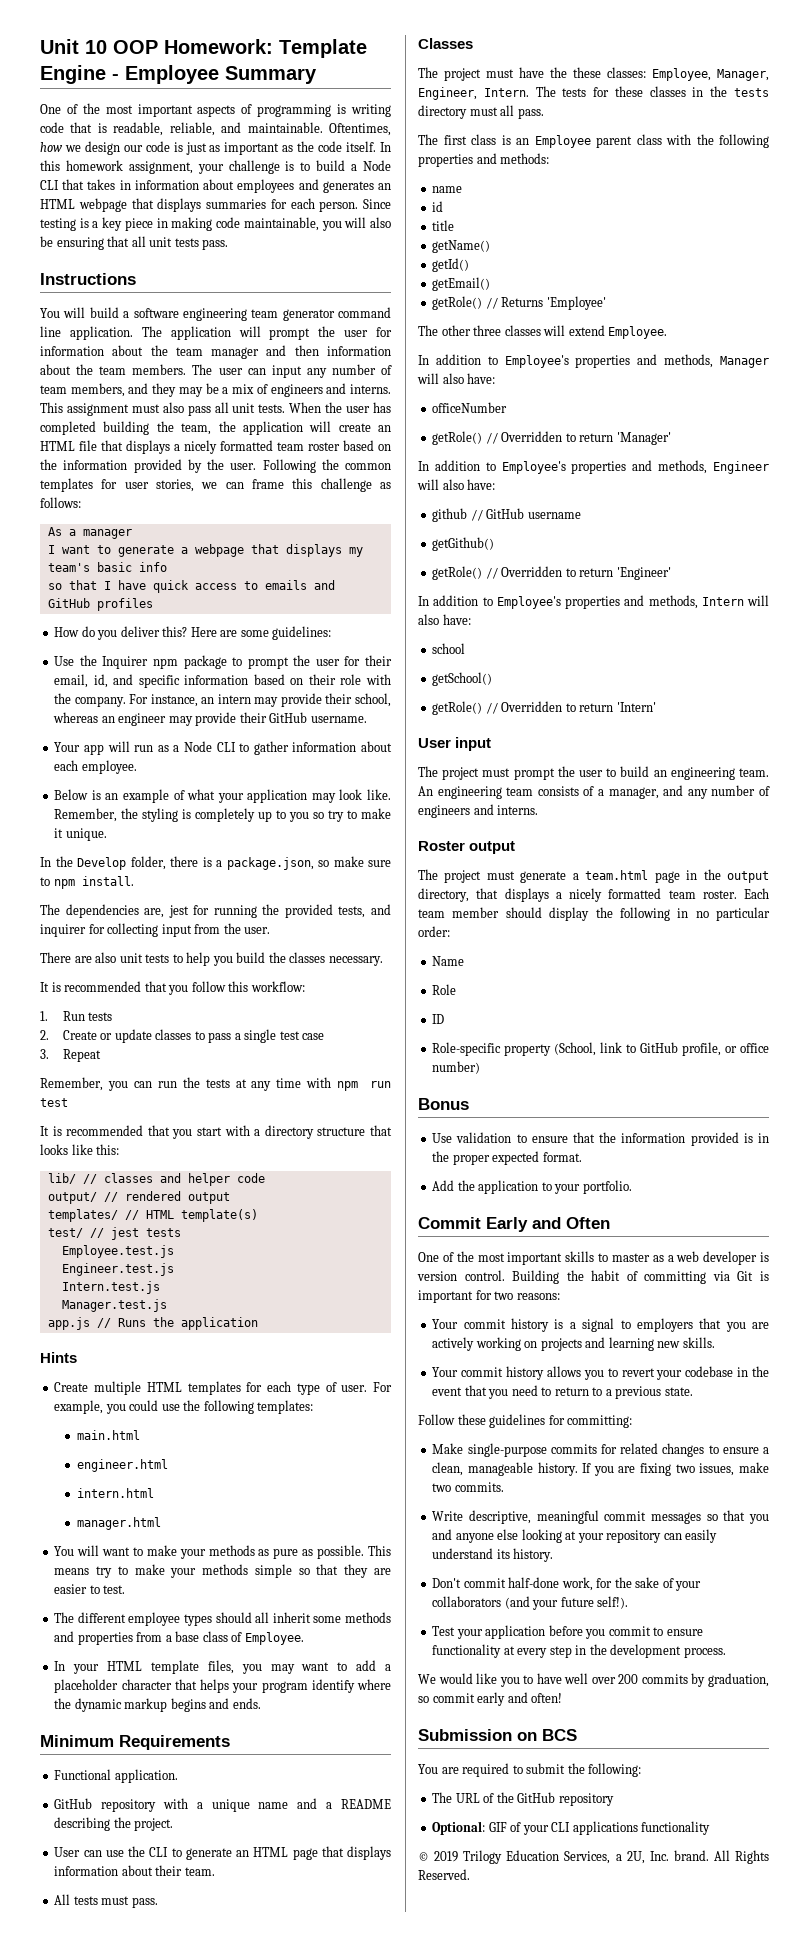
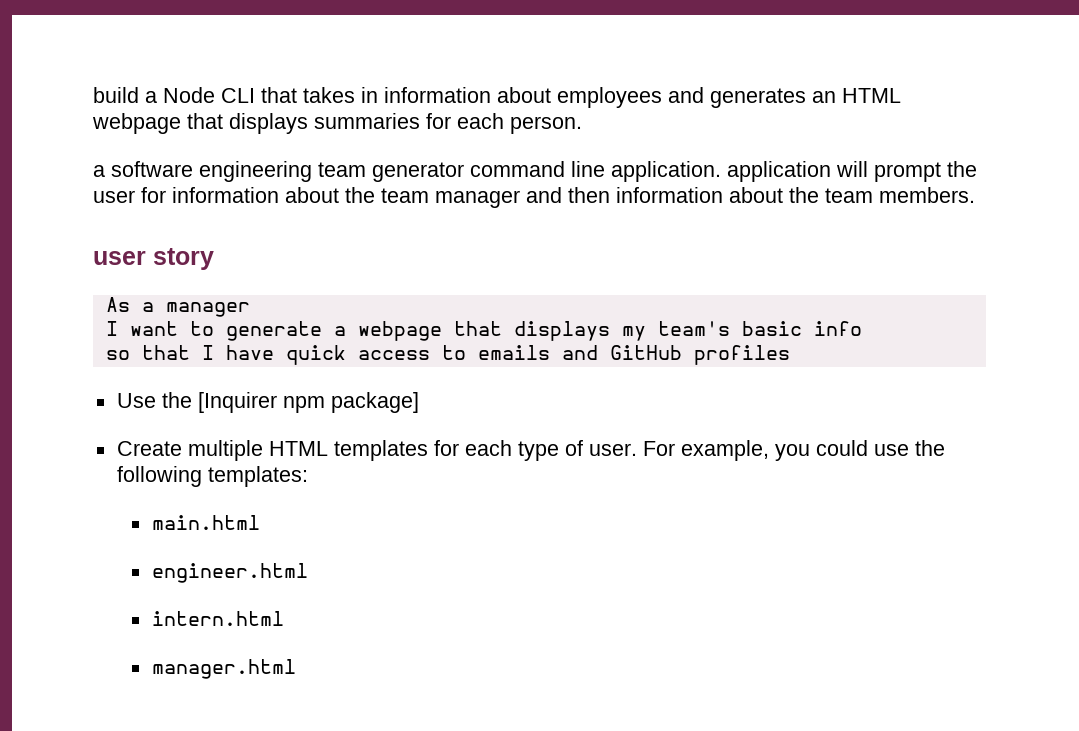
- Unit 10 OOP Homework: Template Engine - Employee Summary
- One of the most important aspects of programming is writing code that is readable, reliable, and maintainable. Oftentimes, how we design our code is just as important as the code itself. In this homework assignment, your challenge is to build a Node CLI that takes in information about employees and generates an HTML webpage that displays summaries for each person. Since testing is a key piece in making code maintainable, you will also be ensuring that all unit tests pass.
- Instructions
- You will build a software engineering team generator command line application. The application will prompt the user for information about the team manager and then information about the team members. The user can input any number of team members, and they may be a mix of engineers and interns. This assignment must also pass all unit tests. When the user has completed building the team, the application will create an HTML file that displays a nicely formatted team roster based on the information provided by the user. Following the common templates for user stories, we can frame this challenge as follows:
+ build a Node CLI that takes in information about employees and generates an HTML webpage that displays summaries for each person.
+ a software engineering team generator command line application. application will prompt the user for information about the team manager and then information about the team members.
+ user story
- How do you deliver this? Here are some guidelines:
- Use the Inquirer npm package to prompt the user for their email, id, and specific information based on their role with the company. For instance, an intern may provide their school, whereas an engineer may provide their GitHub username.
- Your app will run as a Node CLI to gather information about each employee.
- Below is an example of what your application may look like. Remember, the styling is completely up to you so try to make it unique.
- In the Develop folder, there is a package.json, so make sure to npm install.
- The dependencies are, jest for running the provided tests, and inquirer for collecting input from the user.
- There are also unit tests to help you build the classes necessary.
- It is recommended that you follow this workflow:
- 1. Run tests
- 2. Create or update classes to pass a single test case
- 3. Repeat
- Remember, you can run the tests at any time with npm run test
- It is recommended that you start with a directory structure that looks like this:
- lib/ // classes and helper code
- output/ // rendered output
- templates/ // HTML template(s)
- test/ // jest tests
- Employee.test.js
- Engineer.test.js
- Intern.test.js
- Manager.test.js
- app.js // Runs the application
- Hints
+ Use the [Inquirer npm package]
- You will want to make your methods as pure as possible. This means try to make your methods simple so that they are easier to test.
- The different employee types should all inherit some methods and properties from a base class of Employee.
- In your HTML template files, you may want to add a placeholder character that helps your program identify where the dynamic markup begins and ends.
- Minimum Requirements
- Functional application.
- GitHub repository with a unique name and a README describing the project.
- User can use the CLI to generate an HTML page that displays information about their team.
- All tests must pass.
- Classes
- The project must have the these classes: Employee, Manager, Engineer, Intern. The tests for these classes in the tests directory must all pass.
- The first class is an Employee parent class with the following properties and methods:
- name
- id
- title
- getName()
- getId()
- getEmail()
- getRole() // Returns 'Employee'
- The other three classes will extend Employee.
- In addition to Employee's properties and methods, Manager will also have:
- officeNumber
- getRole() // Overridden to return 'Manager'
- In addition to Employee's properties and methods, Engineer will also have:
- github // GitHub username
- getGithub()
- getRole() // Overridden to return 'Engineer'
- In addition to Employee's properties and methods, Intern will also have:
- school
- getSchool()
- getRole() // Overridden to return 'Intern'
- User input
- The project must prompt the user to build an engineering team. An engineering team consists of a manager, and any number of engineers and interns.
- Roster output
- The project must generate a team.html page in the output directory, that displays a nicely formatted team roster. Each team member should display the following in no particular order:
- Name
- Role
- ID
- Role-specific property (School, link to GitHub profile, or office number)
- Bonus
- Use validation to ensure that the information provided is in the proper expected format.
- Add the application to your portfolio.
- Commit Early and Often
- One of the most important skills to master as a web developer is version control. Building the habit of committing via Git is important for two reasons:
- Your commit history is a signal to employers that you are actively working on projects and learning new skills.
- Your commit history allows you to revert your codebase in the event that you need to return to a previous state.
- Follow these guidelines for committing:
- Make single-purpose commits for related changes to ensure a clean, manageable history. If you are fixing two issues, make two commits.
- Write descriptive, meaningful commit messages so that you and anyone else looking at your repository can easily understand its history.
- Don't commit half-done work, for the sake of your collaborators (and your future self!).
- Test your application before you commit to ensure functionality at every step in the development process.
- We would like you to have well over 200 commits by graduation, so commit early and often!
- Submission on BCS
- You are required to submit the following:
- The URL of the GitHub repository
- Optional: GIF of your CLI applications functionality
- © 2019 Trilogy Education Services, a 2U, Inc. brand. All Rights Reserved.

